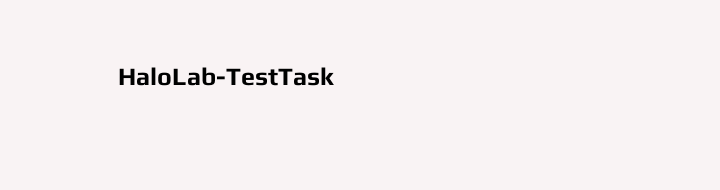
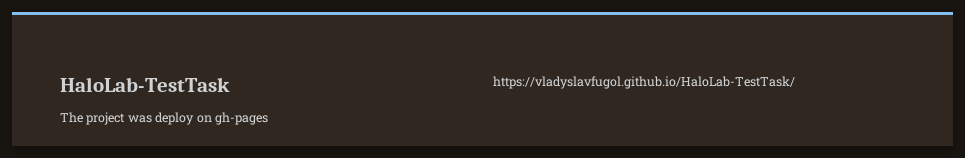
+ The project was deploy on gh-pages https://vladyslavfugol.github.io/HaloLab-TestTask/

